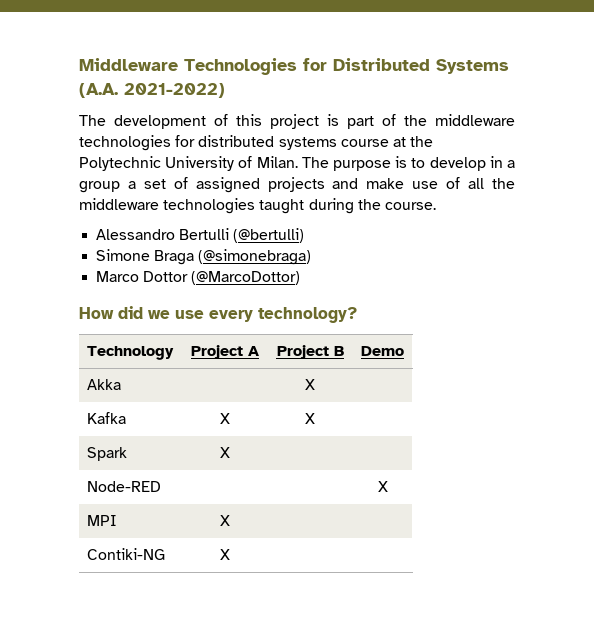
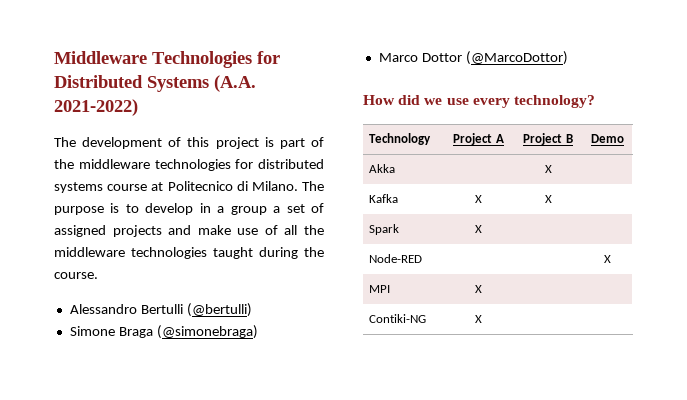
- The development of this project is part of the middleware technologies for distributed systems course at the Polytechnic University of Milan.
+ The development of this project is part of the middleware technologies for distributed systems course at Politecnico di Milano.

